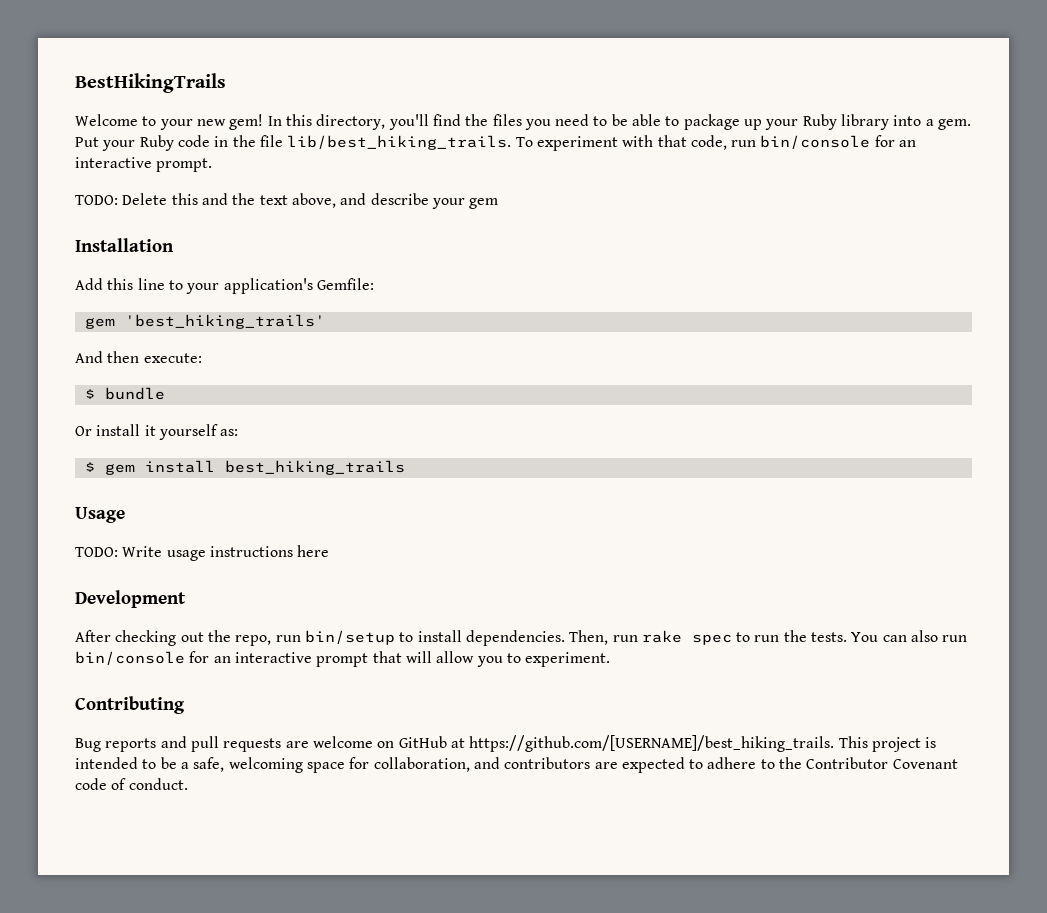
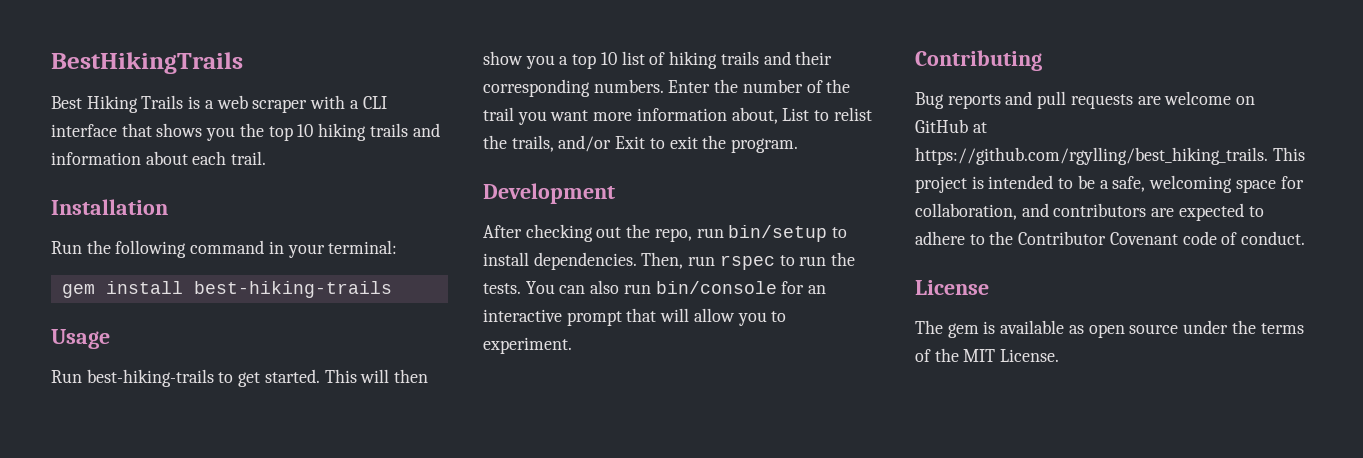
- Welcome to your new gem! In this directory, you'll find the files you need to be able to package up your Ruby library into a gem. Put your Ruby code in the file lib/best_hiking_trails. To experiment with that code, run bin/console for an interactive prompt.
- TODO: Delete this and the text above, and describe your gem
+ Best Hiking Trails is a web scraper with a CLI interface that shows you the top 10 hiking trails and information about each trail.
  Installation
- Add this line to your application's Gemfile:
- gem 'best_hiking_trails'
- And then execute:
- $ bundle
- Or install it yourself as:
- $ gem install best_hiking_trails
+ Run the following command in your terminal:
+ gem install best-hiking-trails
  Usage
- TODO: Write usage instructions here
+ Run best-hiking-trails to get started. This will then show you a top 10 list of hiking trails and their corresponding numbers. Enter the number of the trail you want more information about, List to relist the trails, and/or Exit to exit the program.
- Then, run rake spec to run the tests.
+ Then, run rspec to run the tests.
- Bug reports and pull requests are welcome on GitHub at https://github.com/[USERNAME]/best_hiking_trails. This project is intended to be a safe, welcoming space for collaboration, and contributors are expected to adhere to the Contributor Covenant code of conduct.
+ Bug reports and pull requests are welcome on GitHub at https://github.com/rgylling/best_hiking_trails. This project is intended to be a safe, welcoming space for collaboration, and contributors are expected to adhere to the Contributor Covenant code of conduct.
+ License
+ The gem is available as open source under the terms of the MIT License.

